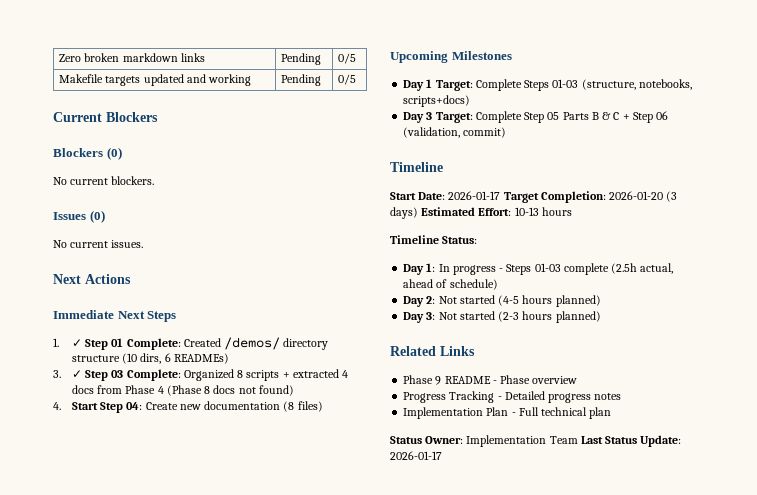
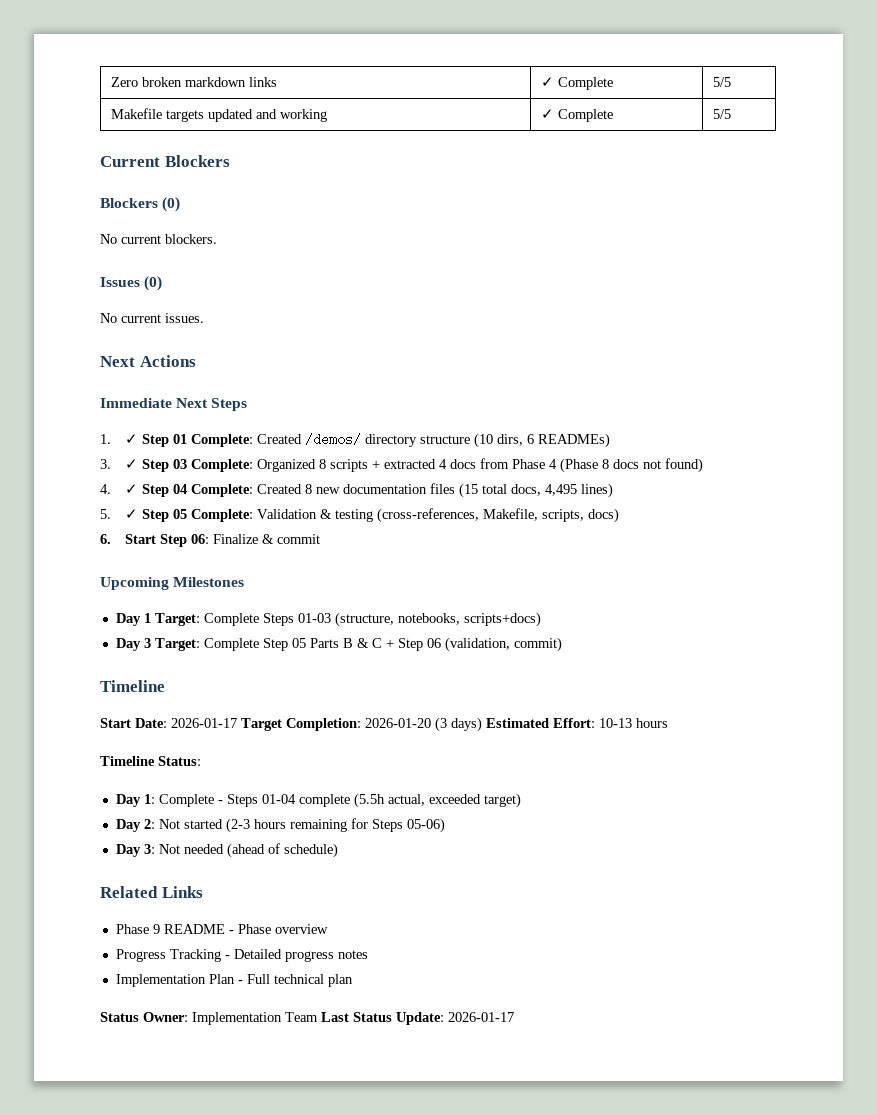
- Zero broken markdown links | Pending | 0/5
+ Zero broken markdown links | ✓ Complete | 5/5
- Makefile targets updated and working | Pending | 0/5
+ Makefile targets updated and working | ✓ Complete | 5/5
- 4. Start Step 04: Create new documentation (8 files)
+ 4. ✓ Step 04 Complete: Created 8 new documentation files (15 total docs, 4,495 lines)
+ 5. ✓ Step 05 Complete: Validation & testing (cross-references, Makefile, scripts, docs)
+ 6. Start Step 06: Finalize & commit
- Day 1: In progress - Steps 01-03 complete (2.5h actual, ahead of schedule)
- Day 2: Not started (4-5 hours planned)
+ Day 1: Complete - Steps 01-04 complete (5.5h actual, exceeded target)
+ Day 2: Not started (2-3 hours remaining for Steps 05-06)
- Day 3: Not started (2-3 hours planned)
+ Day 3: Not needed (ahead of schedule)

